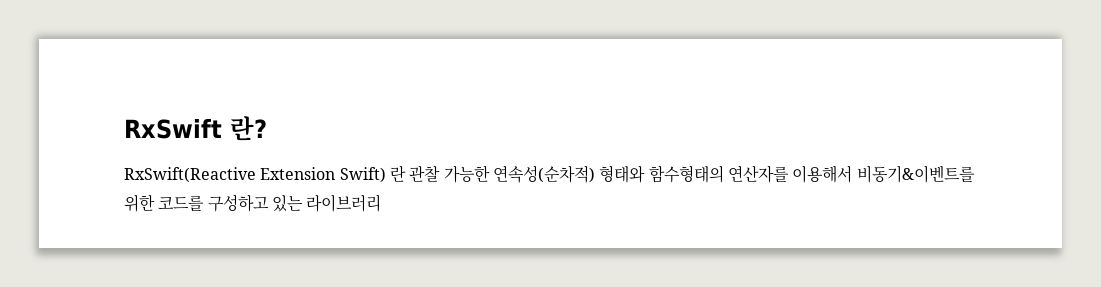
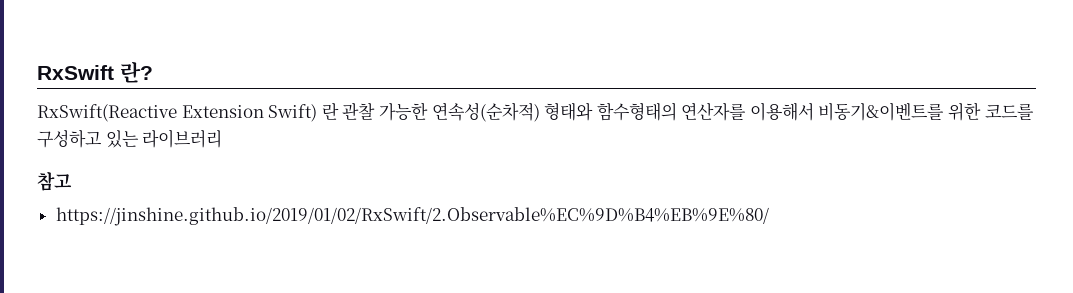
+ 참고
+ https://jinshine.github.io/2019/01/02/RxSwift/2.Observable%EC%9D%B4%EB%9E%80/

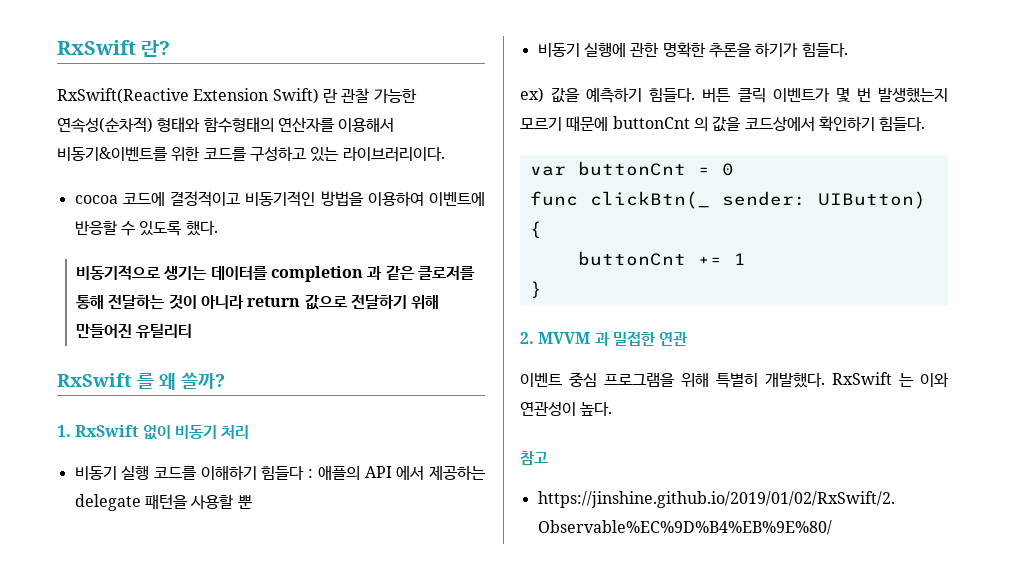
- RxSwift(Reactive Extension Swift) 란 관찰 가능한 연속성(순차적) 형태와 함수형태의 연산자를 이용해서 비동기&이벤트를 위한 코드를 구성하고 있는 라이브러리
+ RxSwift(Reactive Extension Swift) 란 관찰 가능한 연속성(순차적) 형태와 함수형태의 연산자를 이용해서 비동기&이벤트를 위한 코드를 구성하고 있는 라이브러리이다.
+ cocoa 코드에 결정적이고 비동기적인 방법을 이용하여 이벤트에 반응할 수 있도록 했다.
+ 비동기적으로 생기는 데이터를 completion 과 같은 클로저를 통해 전달하는 것이 아니라 return 값으로 전달하기 위해 만들어진 유틸리티
+ RxSwift 를 왜 쓸까?
+ 1. RxSwift 없이 비동기 처리
+ 비동기 실행 코드를 이해하기 힘들다 : 애플의 API 에서 제공하는 delegate 패턴을 사용할 뿐
+ 비동기 실행에 관한 명확한 추론을 하기가 힘들다.
+ ex) 값을 예측하기 힘들다. 버튼 클릭 이벤트가 몇 번 발생했는지 모르기 때문에 buttonCnt 의 값을 코드상에서 확인하기 힘들다.
+ var buttonCnt = 0
+ func clickBtn(_ sender: UIButton) {
+ buttonCnt += 1
+ }
+ 2. MVVM 과 밀접한 연관
+ 이벤트 중심 프로그램을 위해 특별히 개발했다. RxSwift 는 이와 연관성이 높다.

